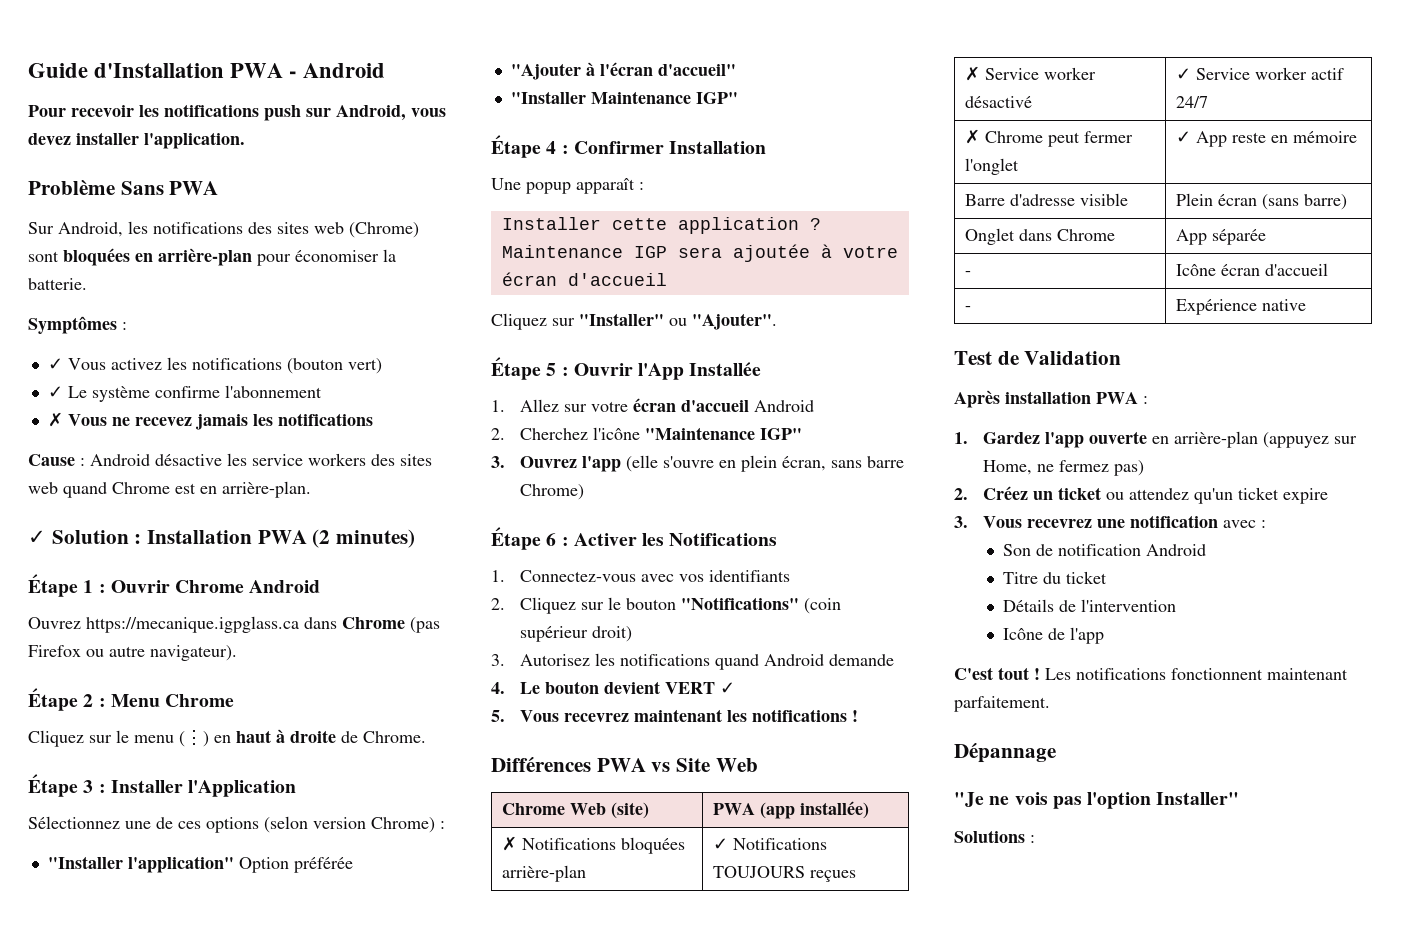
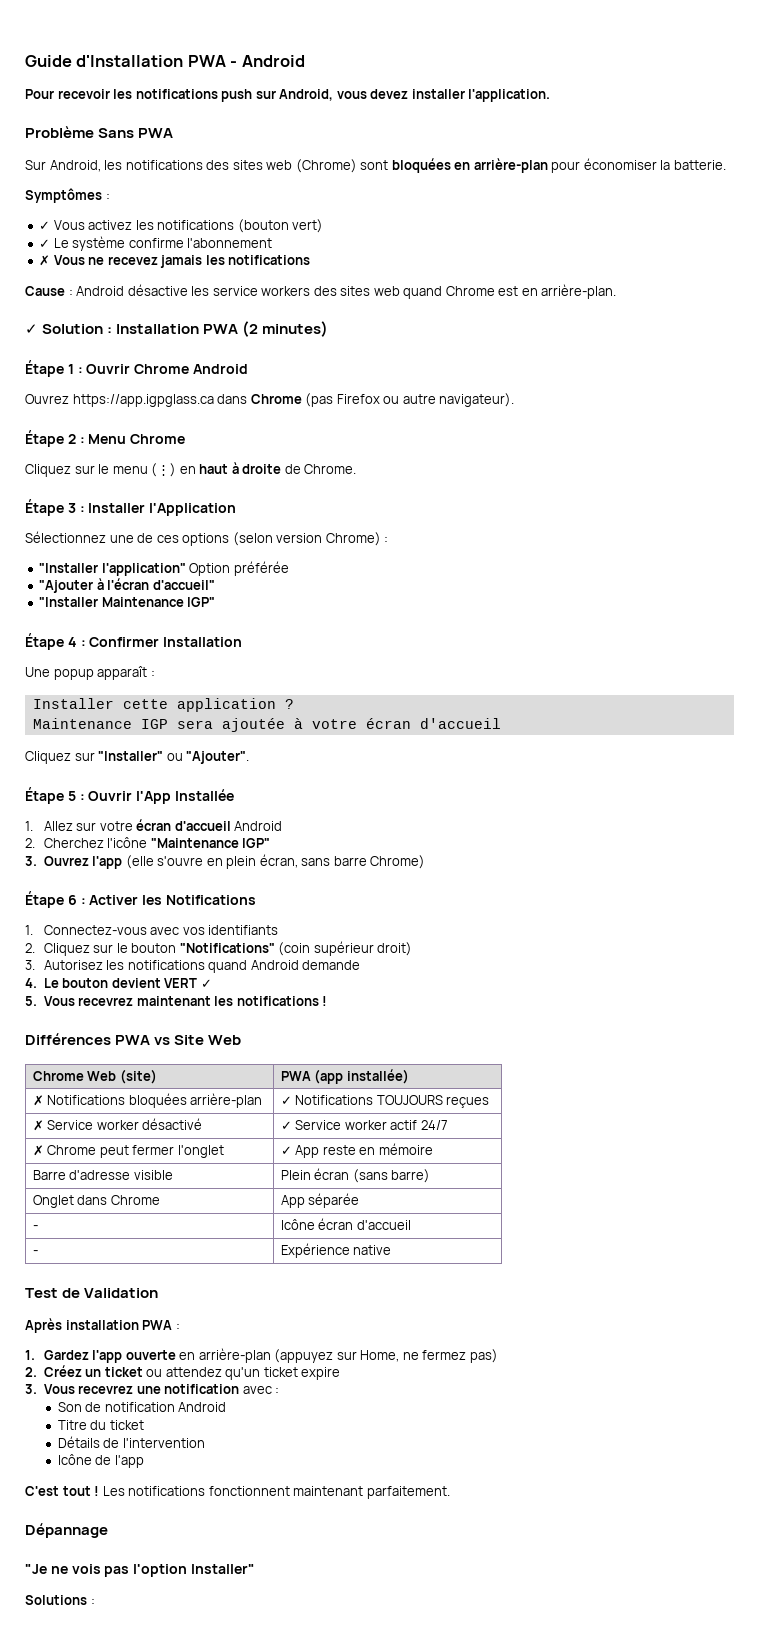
- Ouvrez https://mecanique.igpglass.ca dans Chrome (pas Firefox ou autre navigateur).
+ Ouvrez https://app.igpglass.ca dans Chrome (pas Firefox ou autre navigateur).

